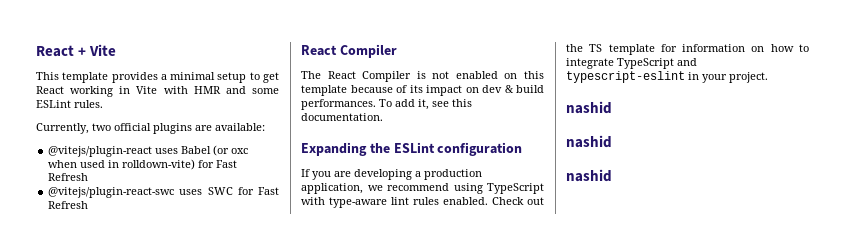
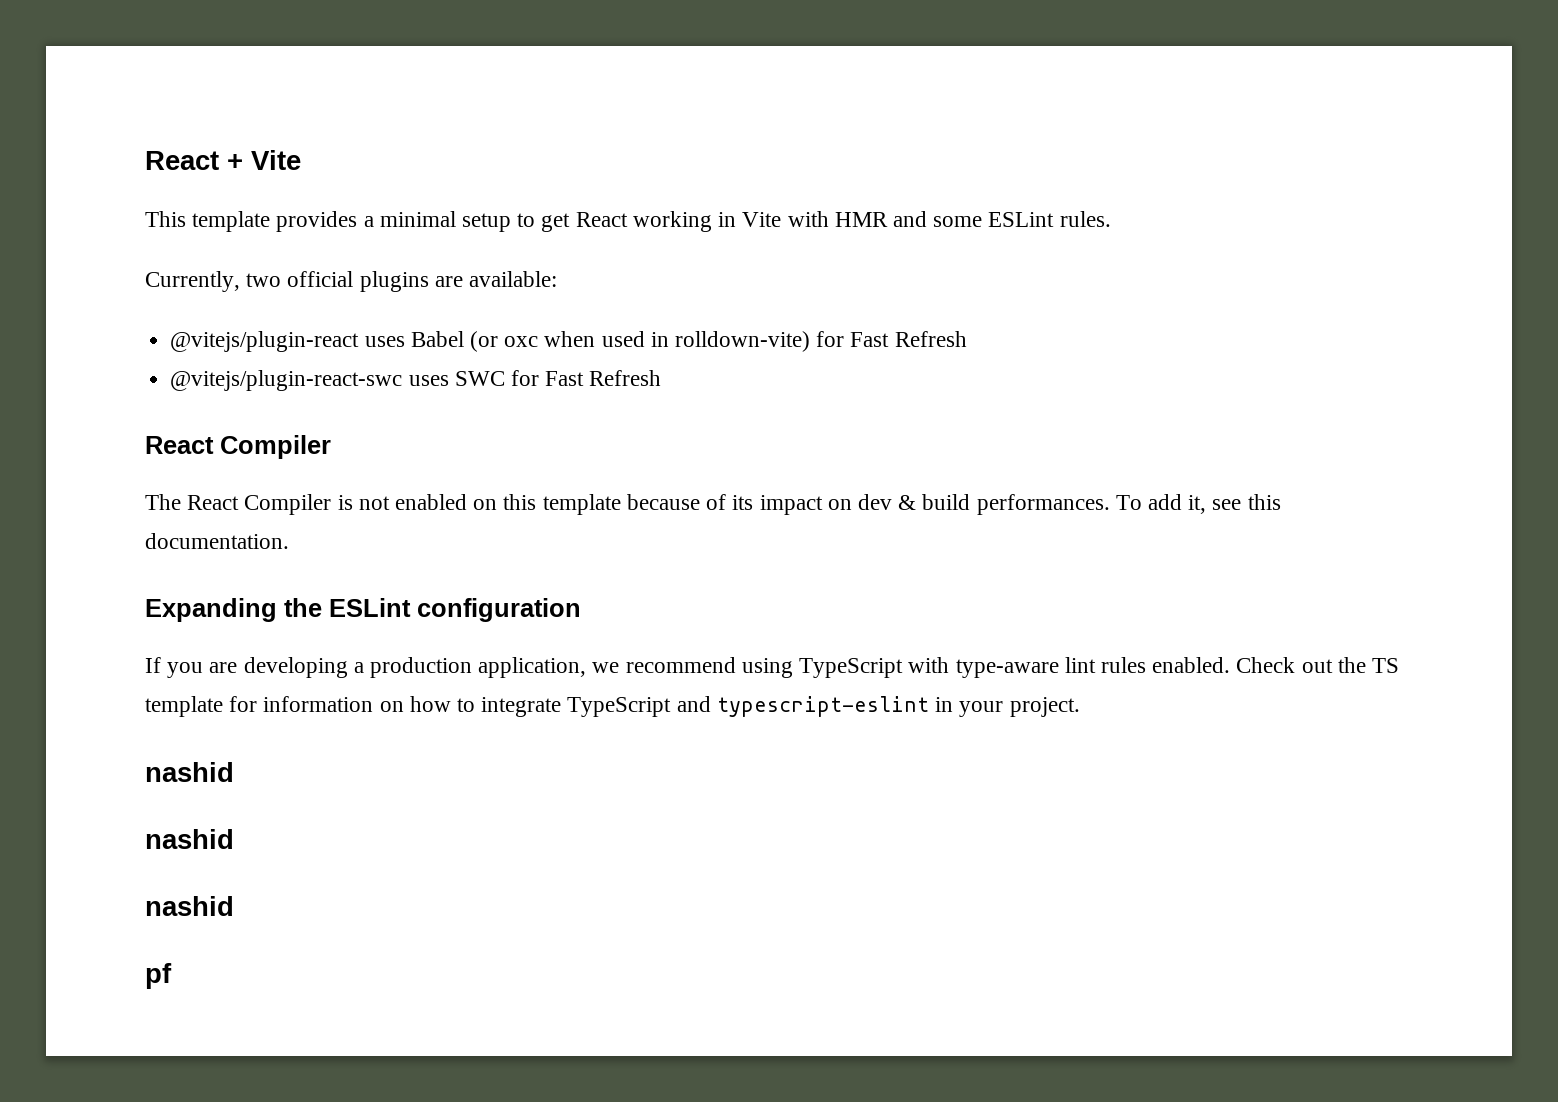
+ pf

